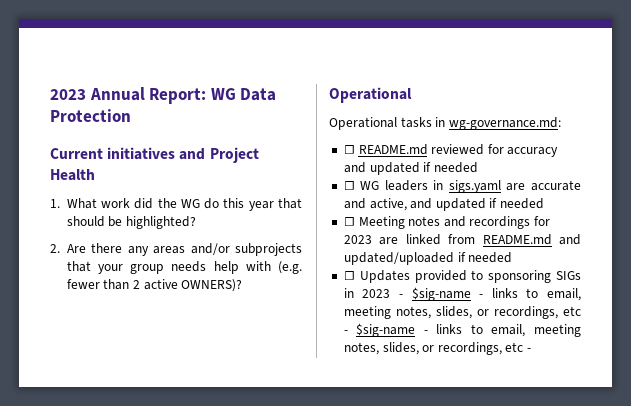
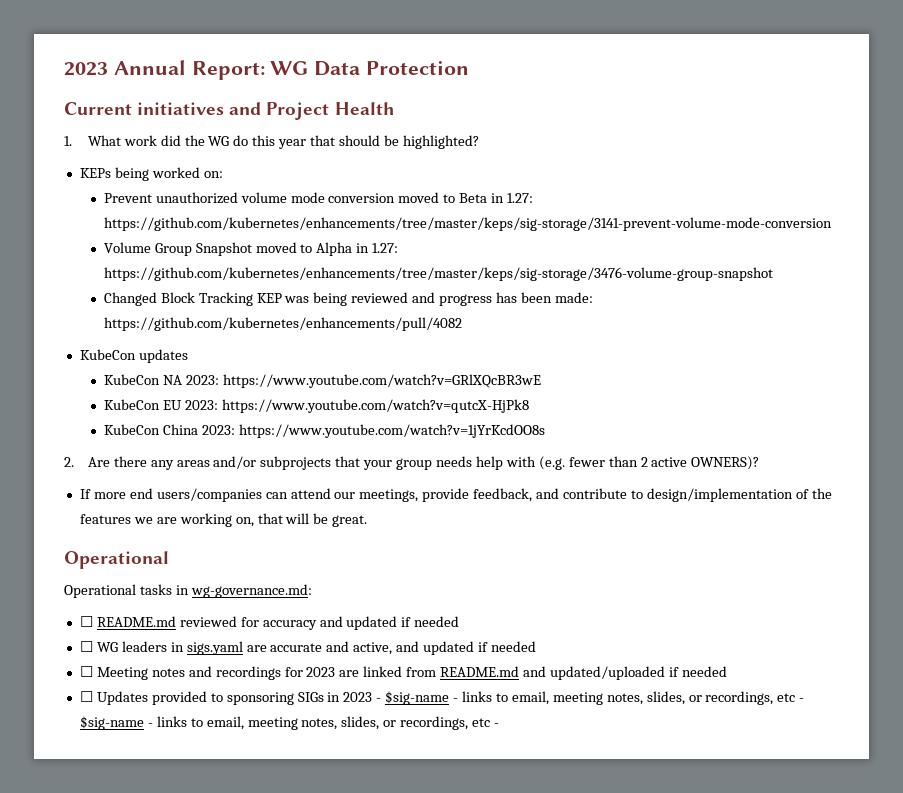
+ KEPs being worked on:
+ Prevent unauthorized volume mode conversion moved to Beta in 1.27: https://github.com/kubernetes/enhancements/tree/master/keps/sig-storage/3141-prevent-volume-mode-conversion
+ Volume Group Snapshot moved to Alpha in 1.27: https://github.com/kubernetes/enhancements/tree/master/keps/sig-storage/3476-volume-group-snapshot
+ Changed Block Tracking KEP was being reviewed and progress has been made: https://github.com/kubernetes/enhancements/pull/4082
+ KubeCon updates
+ KubeCon NA 2023: https://www.youtube.com/watch?v=GRlXQcBR3wE
+ KubeCon EU 2023: https://www.youtube.com/watch?v=qutcX-HjPk8
+ KubeCon China 2023: https://www.youtube.com/watch?v=1jYrKcdOO8s
+ If more end users/companies can attend our meetings, provide feedback, and contribute to design/implementation of the features we are working on, that will be great.

